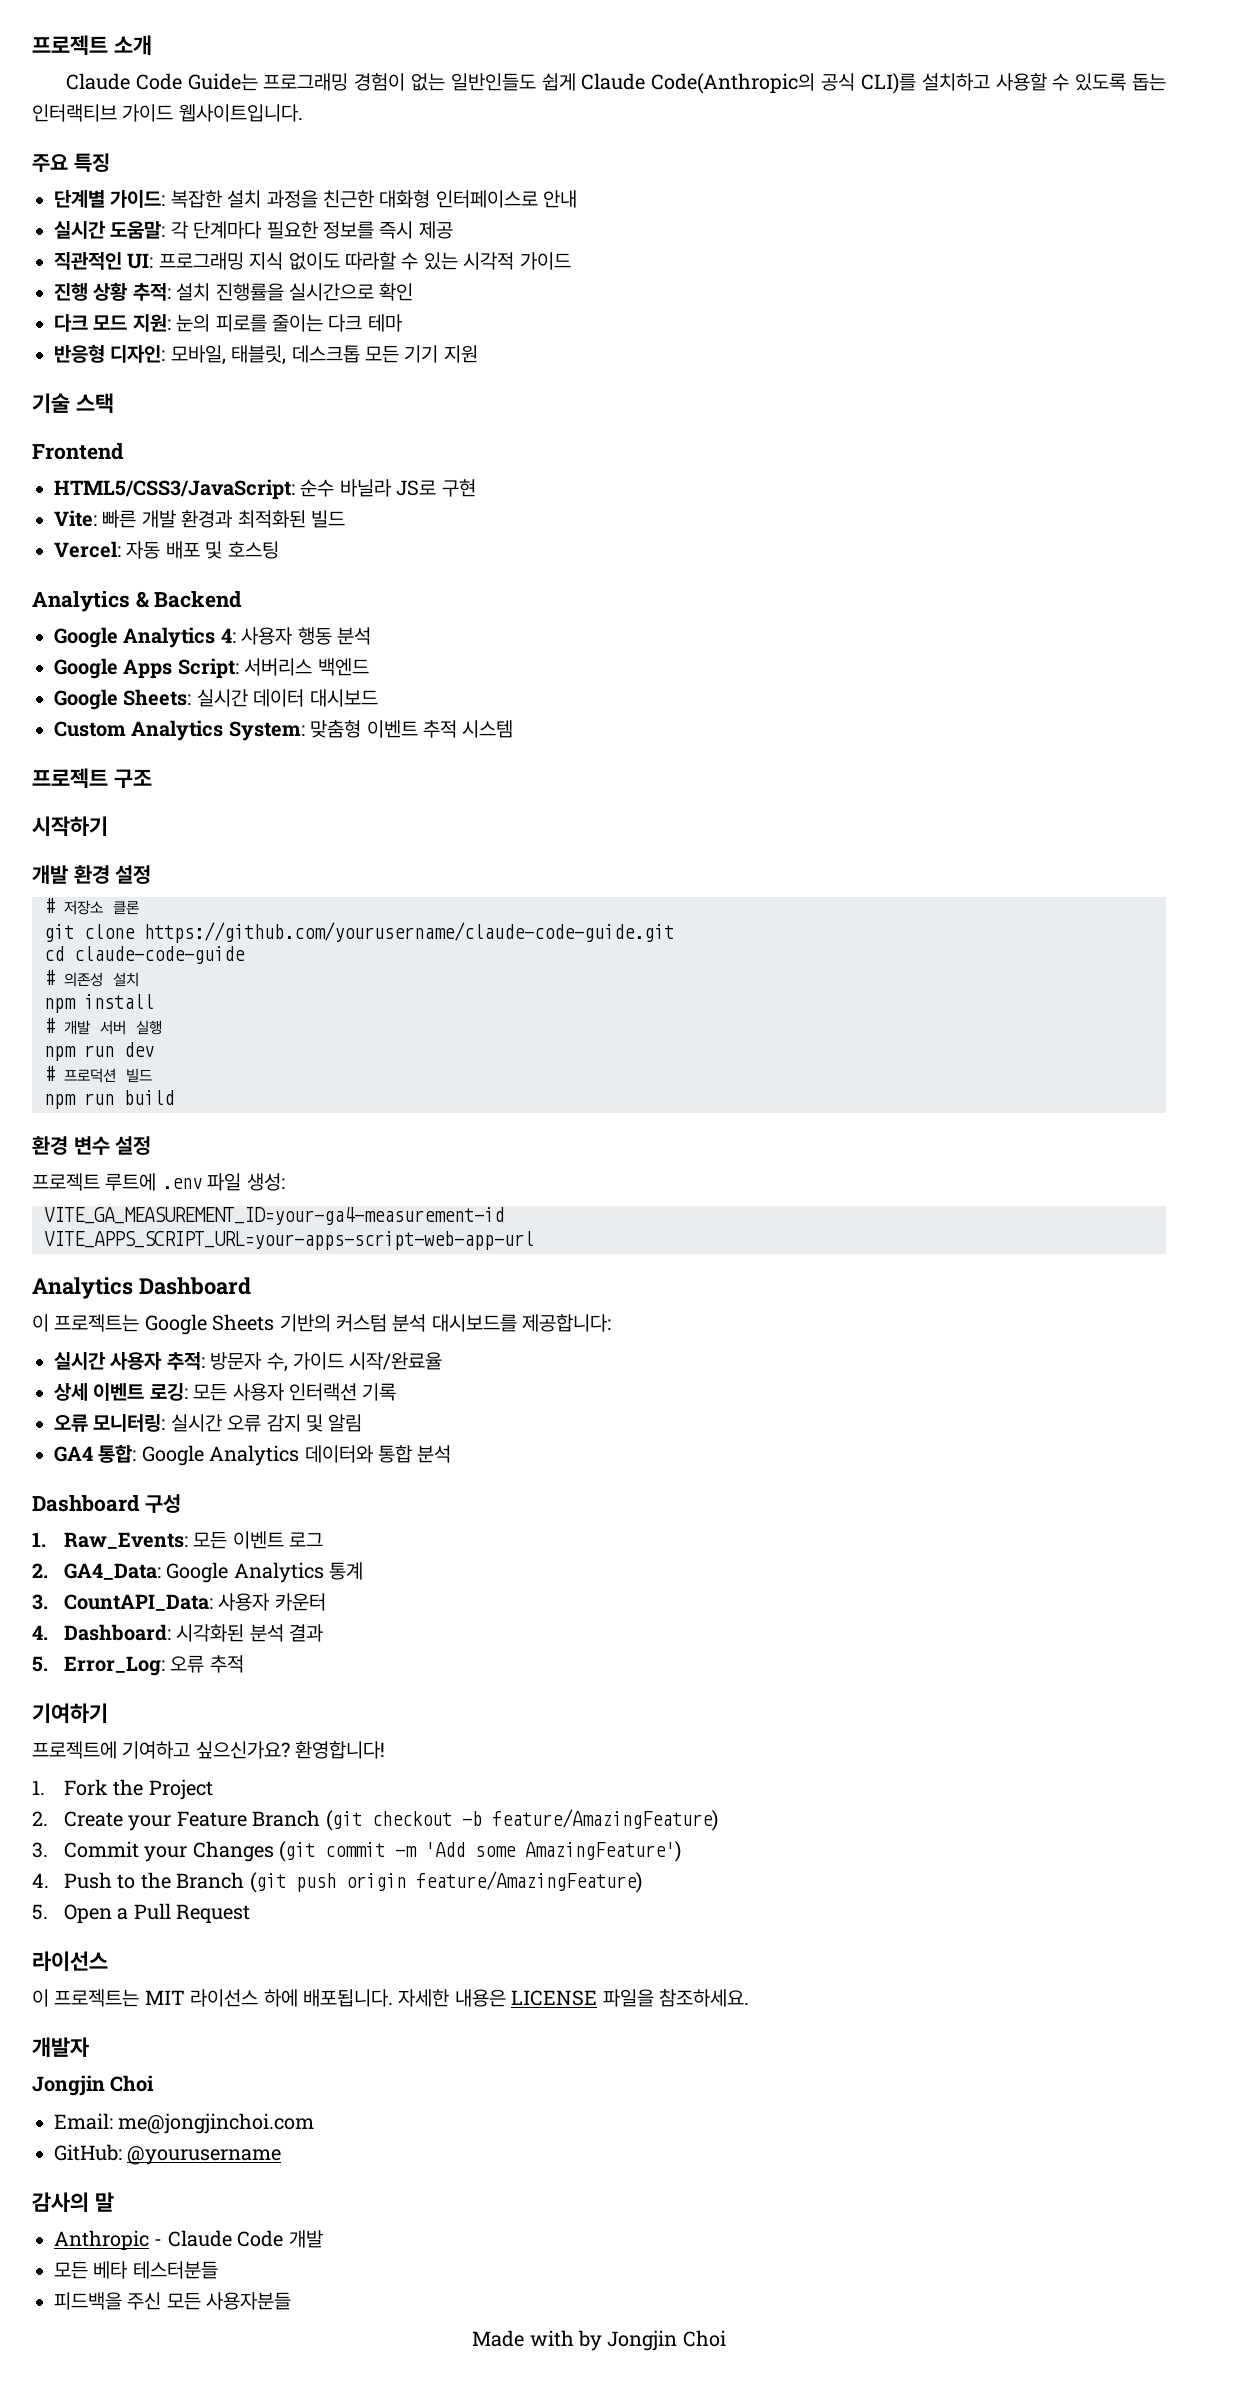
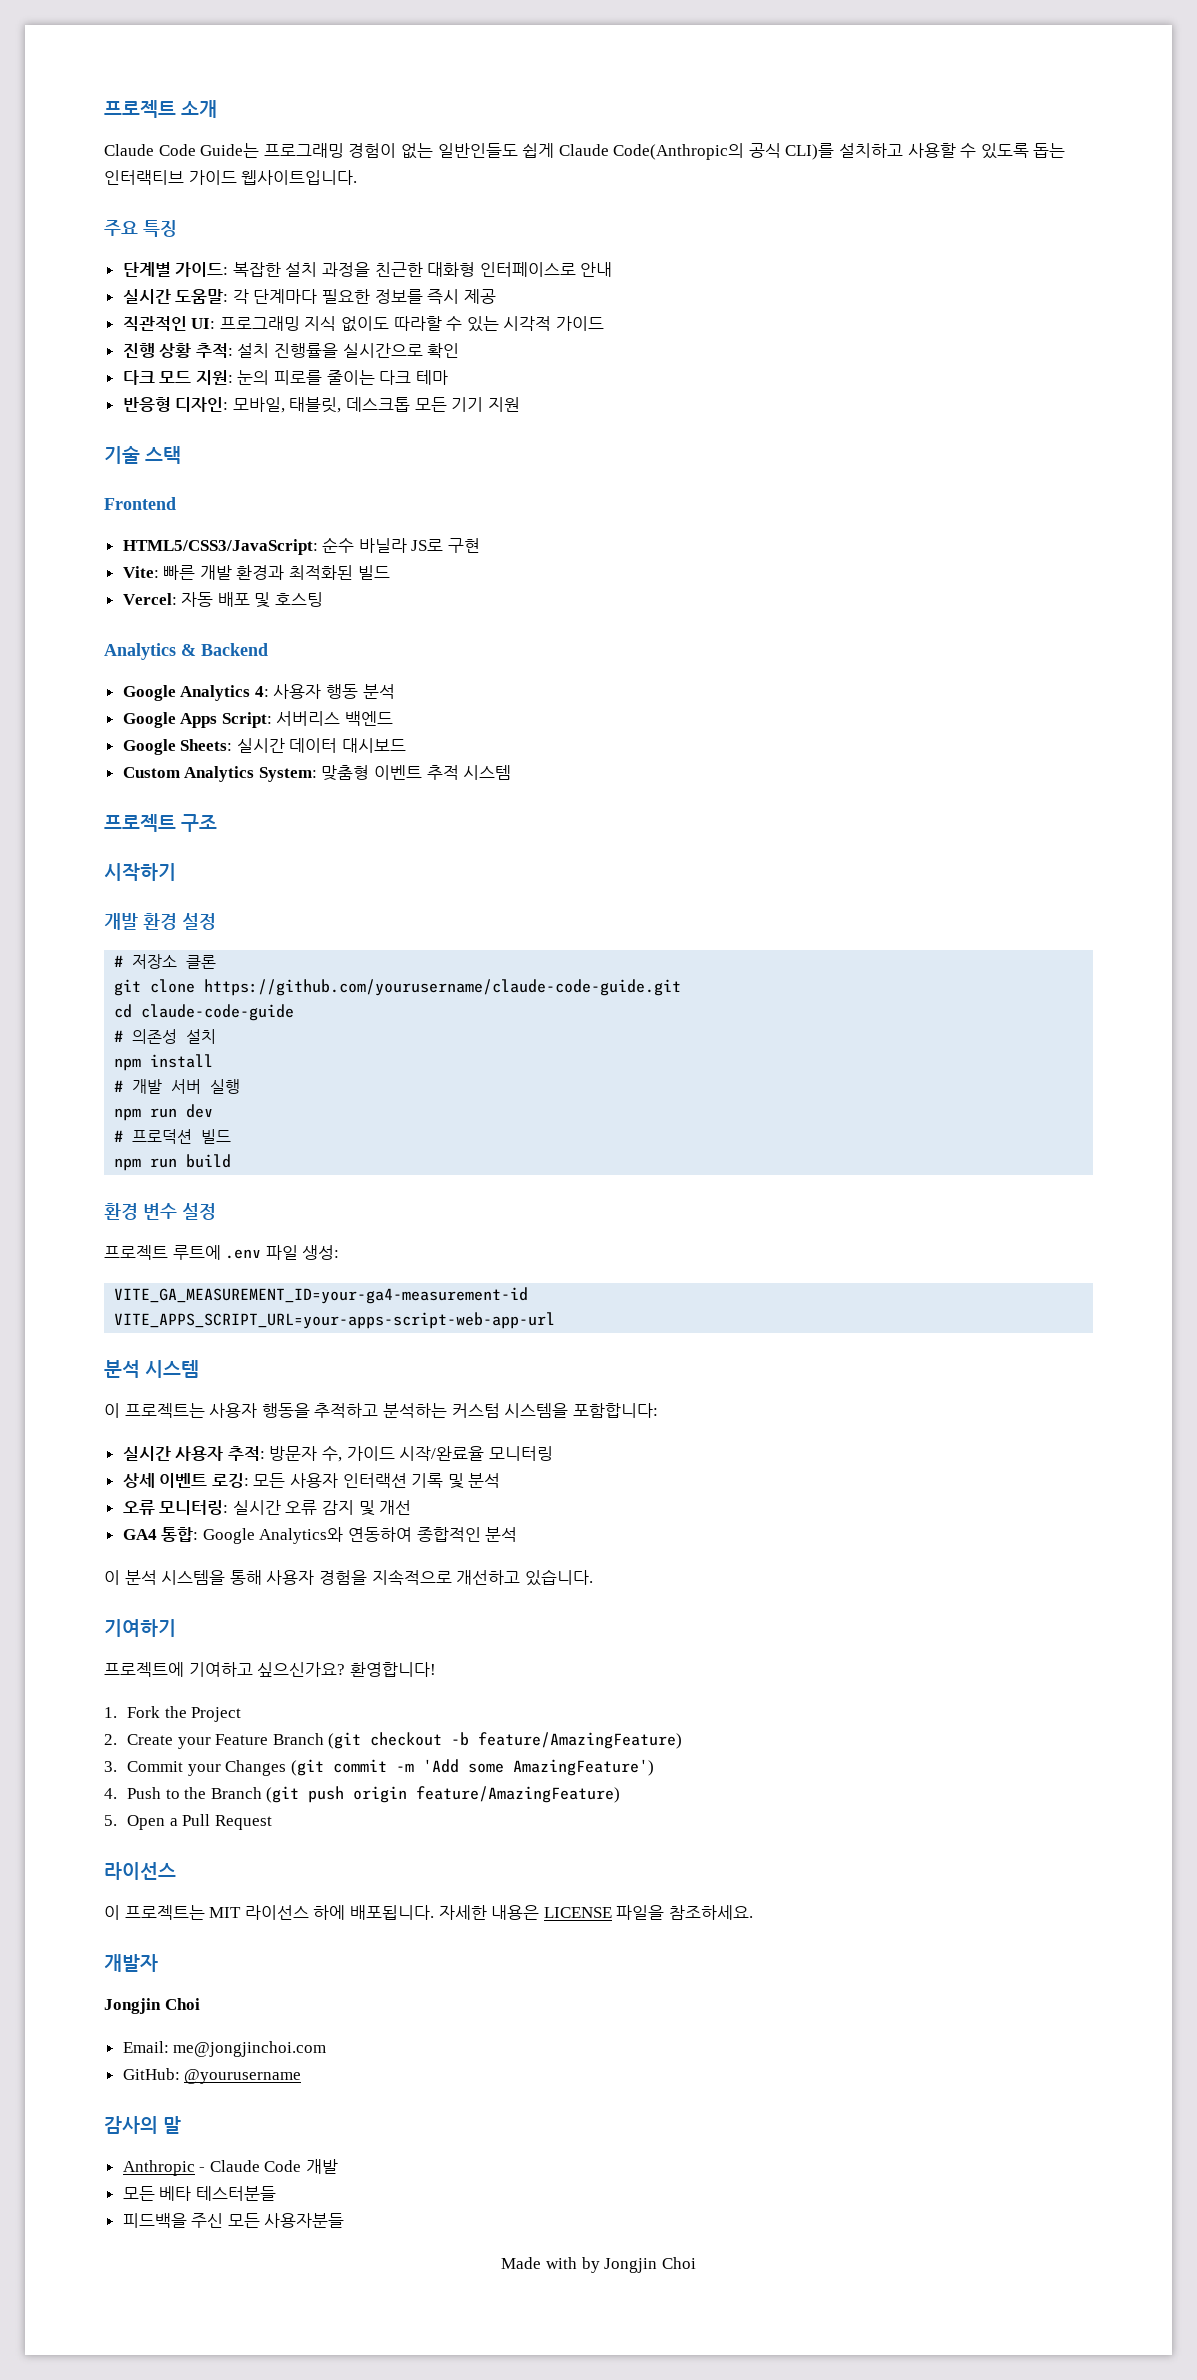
- Analytics Dashboard
- 이 프로젝트는 Google Sheets 기반의 커스텀 분석 대시보드를 제공합니다:
+ 분석 시스템
+ 이 프로젝트는 사용자 행동을 추적하고 분석하는 커스텀 시스템을 포함합니다:
- 실시간 사용자 추적: 방문자 수, 가이드 시작/완료율
+ 실시간 사용자 추적: 방문자 수, 가이드 시작/완료율 모니터링
- 상세 이벤트 로깅: 모든 사용자 인터랙션 기록
+ 상세 이벤트 로깅: 모든 사용자 인터랙션 기록 및 분석
- 오류 모니터링: 실시간 오류 감지 및 알림
+ 오류 모니터링: 실시간 오류 감지 및 개선
- GA4 통합: Google Analytics 데이터와 통합 분석
- Dashboard 구성
- 1. Raw_Events: 모든 이벤트 로그
- 2. GA4_Data: Google Analytics 통계
- 3. CountAPI_Data: 사용자 카운터
- 4. Dashboard: 시각화된 분석 결과
- 5. Error_Log: 오류 추적
+ GA4 통합: Google Analytics와 연동하여 종합적인 분석
+ 이 분석 시스템을 통해 사용자 경험을 지속적으로 개선하고 있습니다.

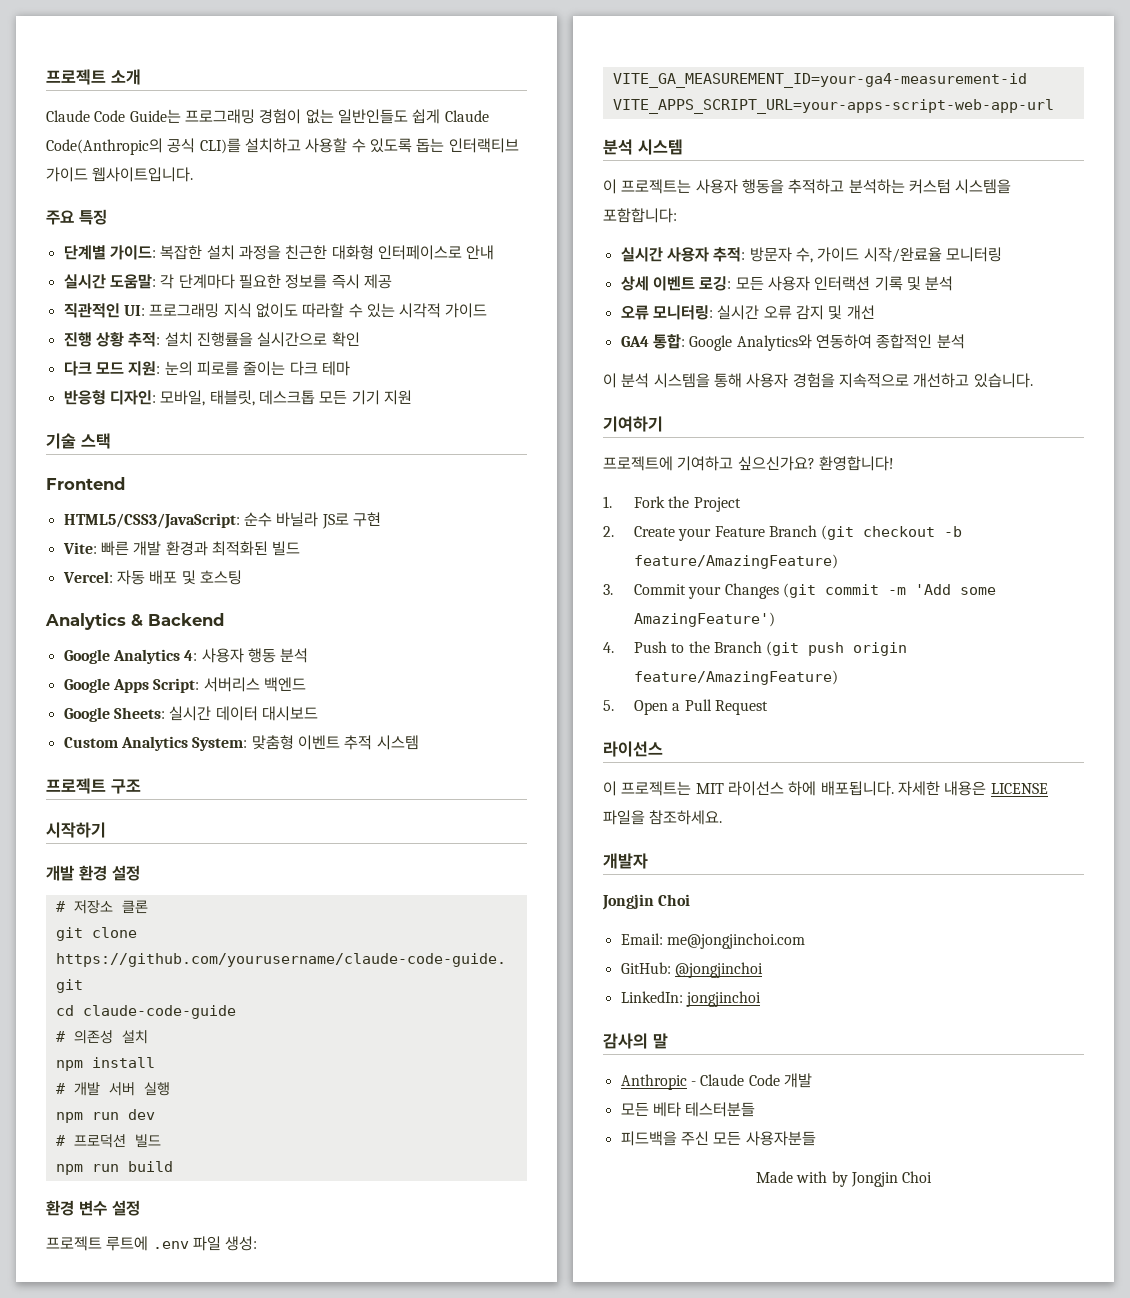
- GitHub: @yourusername
+ GitHub: @jongjinchoi
+ LinkedIn: jongjinchoi

